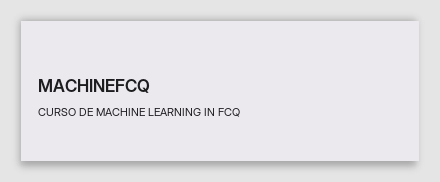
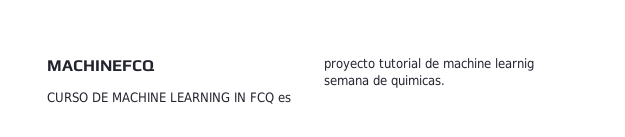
- CURSO DE MACHINE LEARNING IN FCQ
+ CURSO DE MACHINE LEARNING IN FCQ es proyecto tutorial de machine learnig semana de quimicas.

